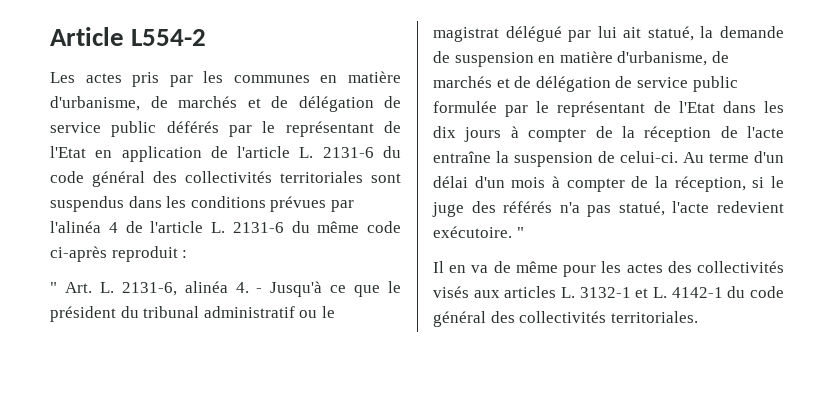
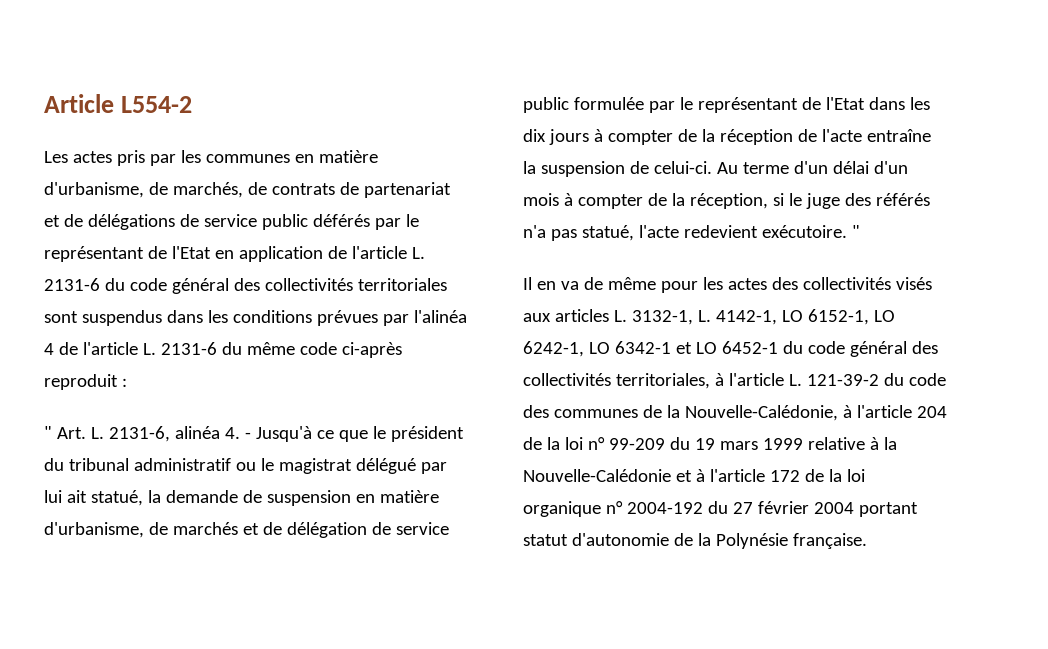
- Les actes pris par les communes en matière d'urbanisme, de marchés et de délégation de service public déférés par le représentant de l'Etat en application de l'article L. 2131-6 du code général des collectivités territoriales sont suspendus dans les conditions prévues par l'alinéa 4 de l'article L. 2131-6 du même code ci-après reproduit :
+ Les actes pris par les communes en matière d'urbanisme, de marchés, de contrats de partenariat et de délégations de service public déférés par le représentant de l'Etat en application de l'article L. 2131-6 du code général des collectivités territoriales sont suspendus dans les conditions prévues par l'alinéa 4 de l'article L. 2131-6 du même code ci-après reproduit :
- Il en va de même pour les actes des collectivités visés aux articles L. 3132-1 et L. 4142-1 du code général des collectivités territoriales.
+ Il en va de même pour les actes des collectivités visés aux articles L. 3132-1, L. 4142-1, LO 6152-1, LO 6242-1, LO 6342-1 et LO 6452-1 du code général des collectivités territoriales, à l'article L. 121-39-2 du code des communes de la Nouvelle-Calédonie, à l'article 204 de la loi n° 99-209 du 19 mars 1999 relative à la Nouvelle-Calédonie et à l'article 172 de la loi organique n° 2004-192 du 27 février 2004 portant statut d'autonomie de la Polynésie française.

